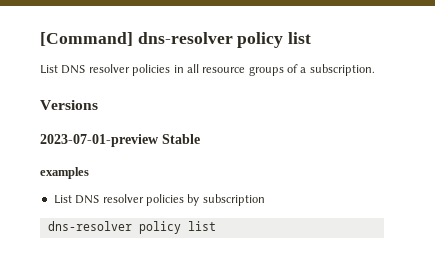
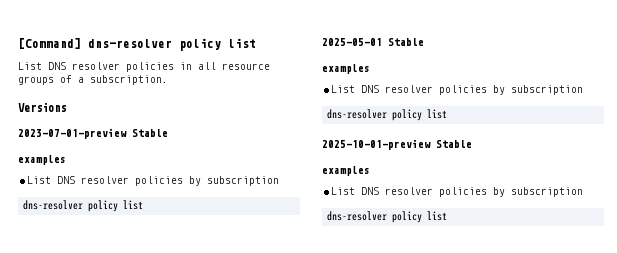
+ 2025-05-01 Stable
+ examples
+ List DNS resolver policies by subscription
+ dns-resolver policy list
+ 2025-10-01-preview Stable
+ examples
+ List DNS resolver policies by subscription
+ dns-resolver policy list

